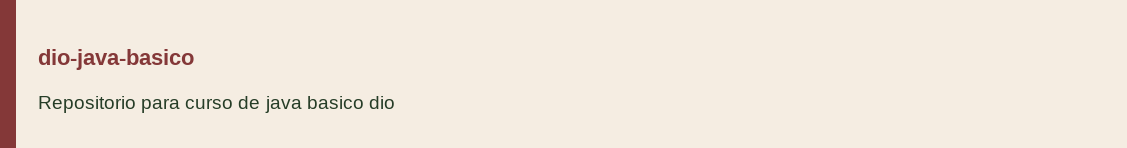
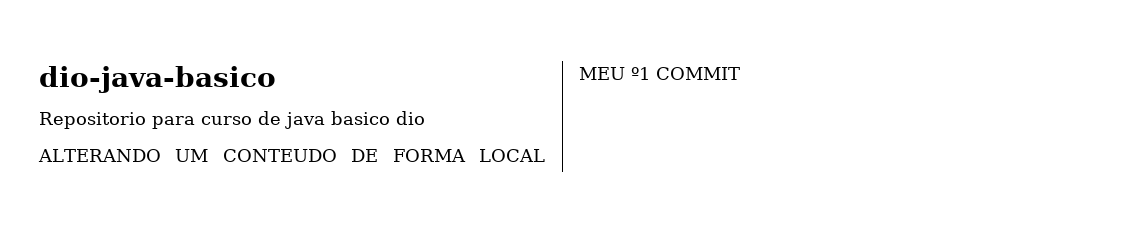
+ ALTERANDO UM CONTEUDO DE FORMA LOCAL MEU º1 COMMIT

